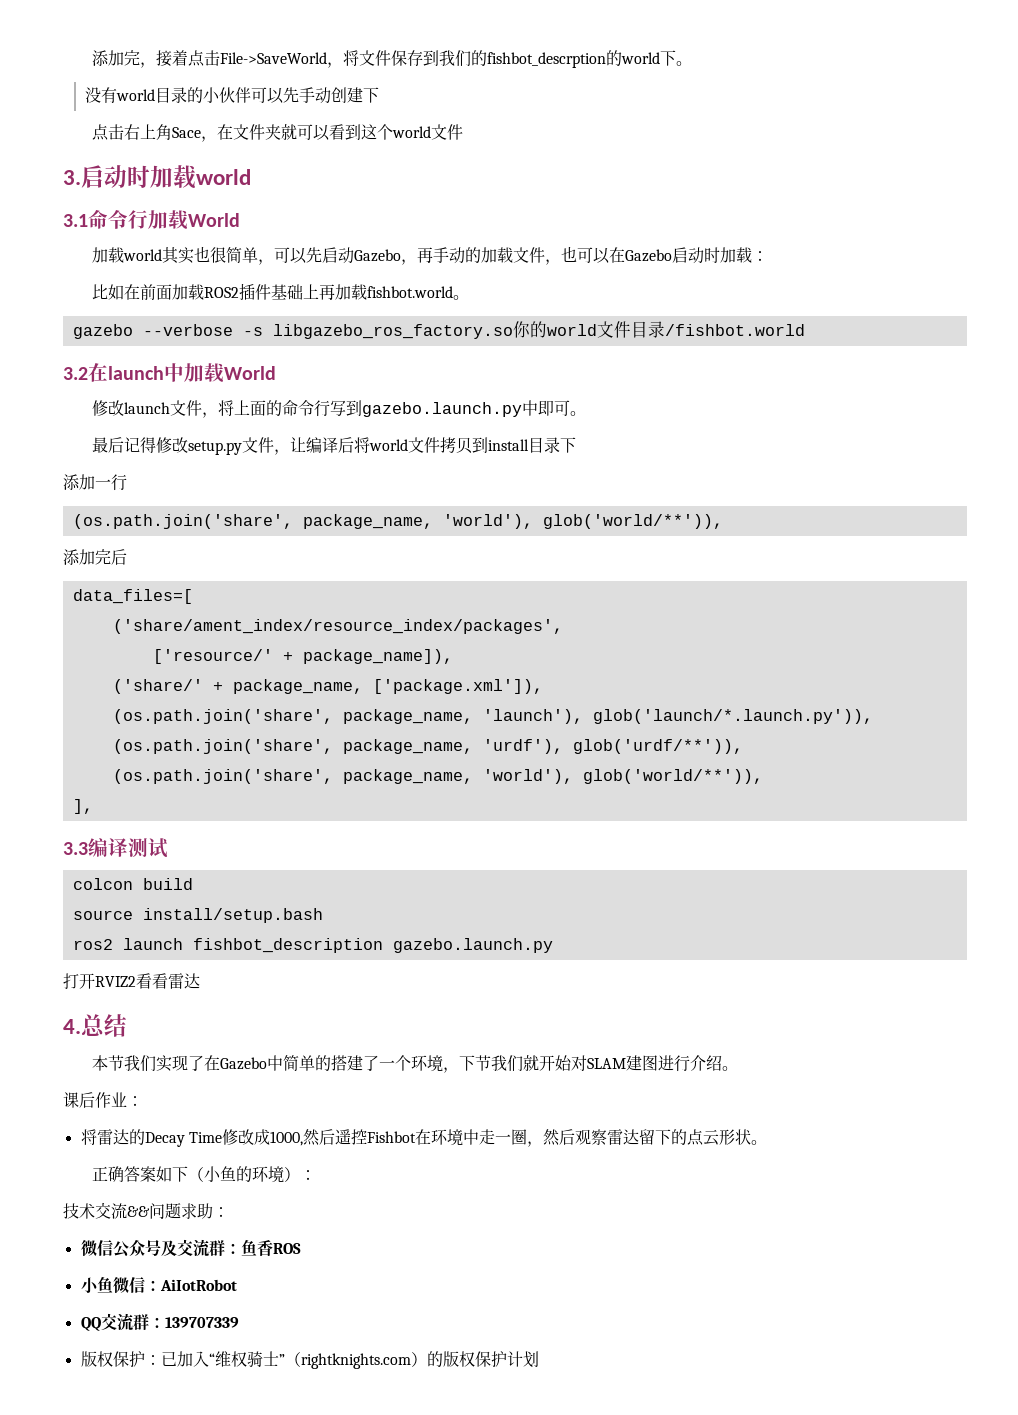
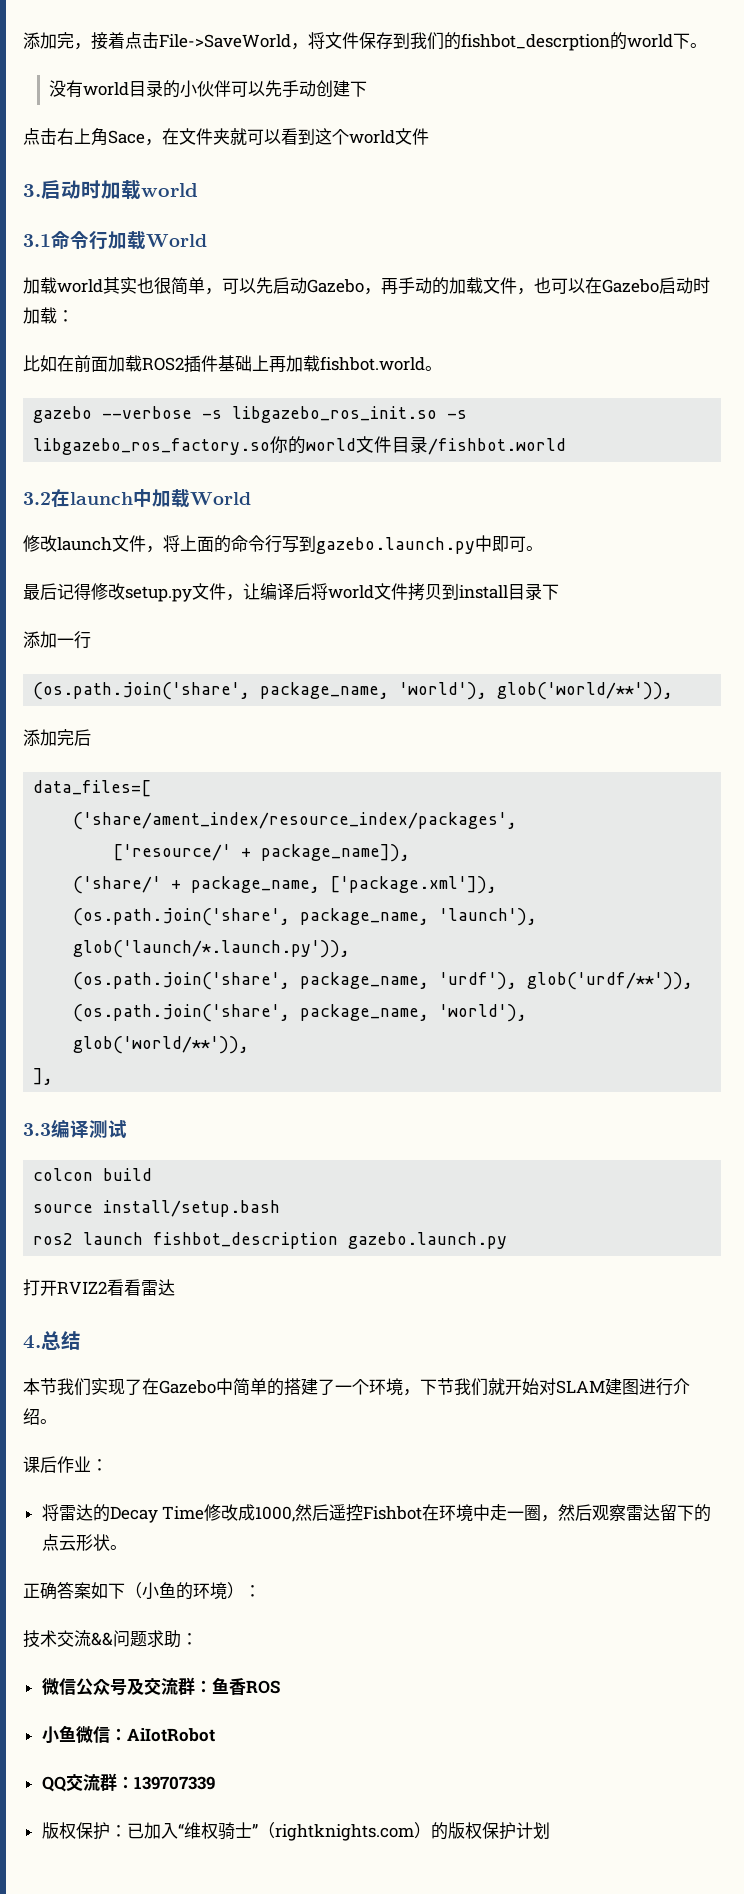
- gazebo --verbose -s libgazebo_ros_factory.so你的world文件目录/fishbot.world
+ gazebo --verbose -s libgazebo_ros_init.so -s libgazebo_ros_factory.so你的world文件目录/fishbot.world

